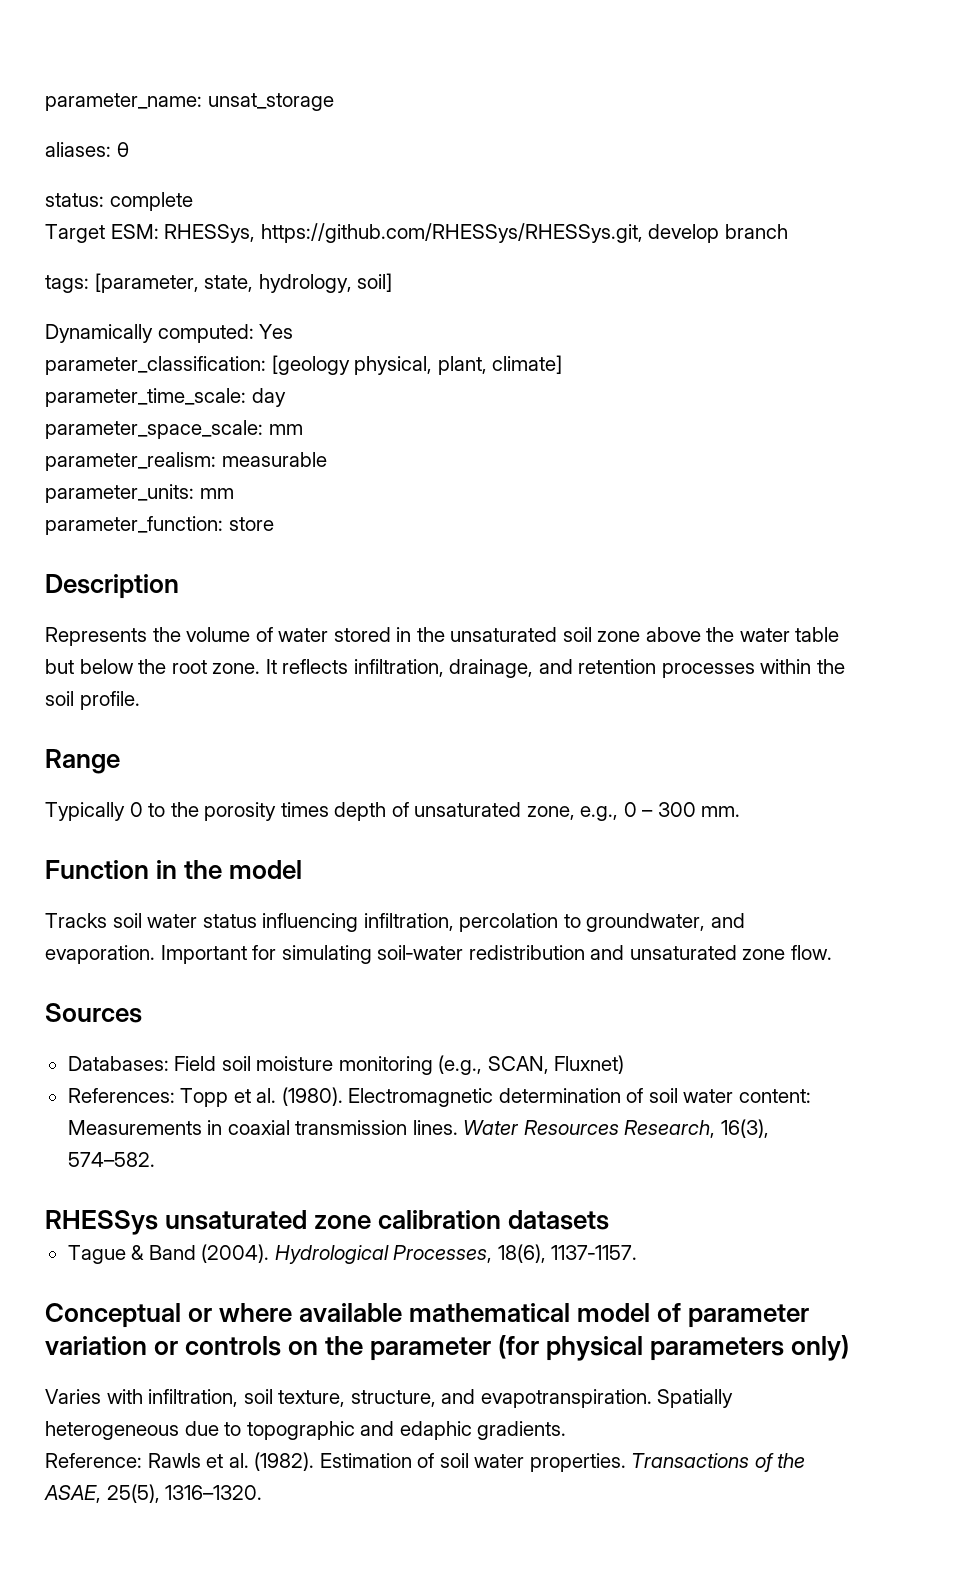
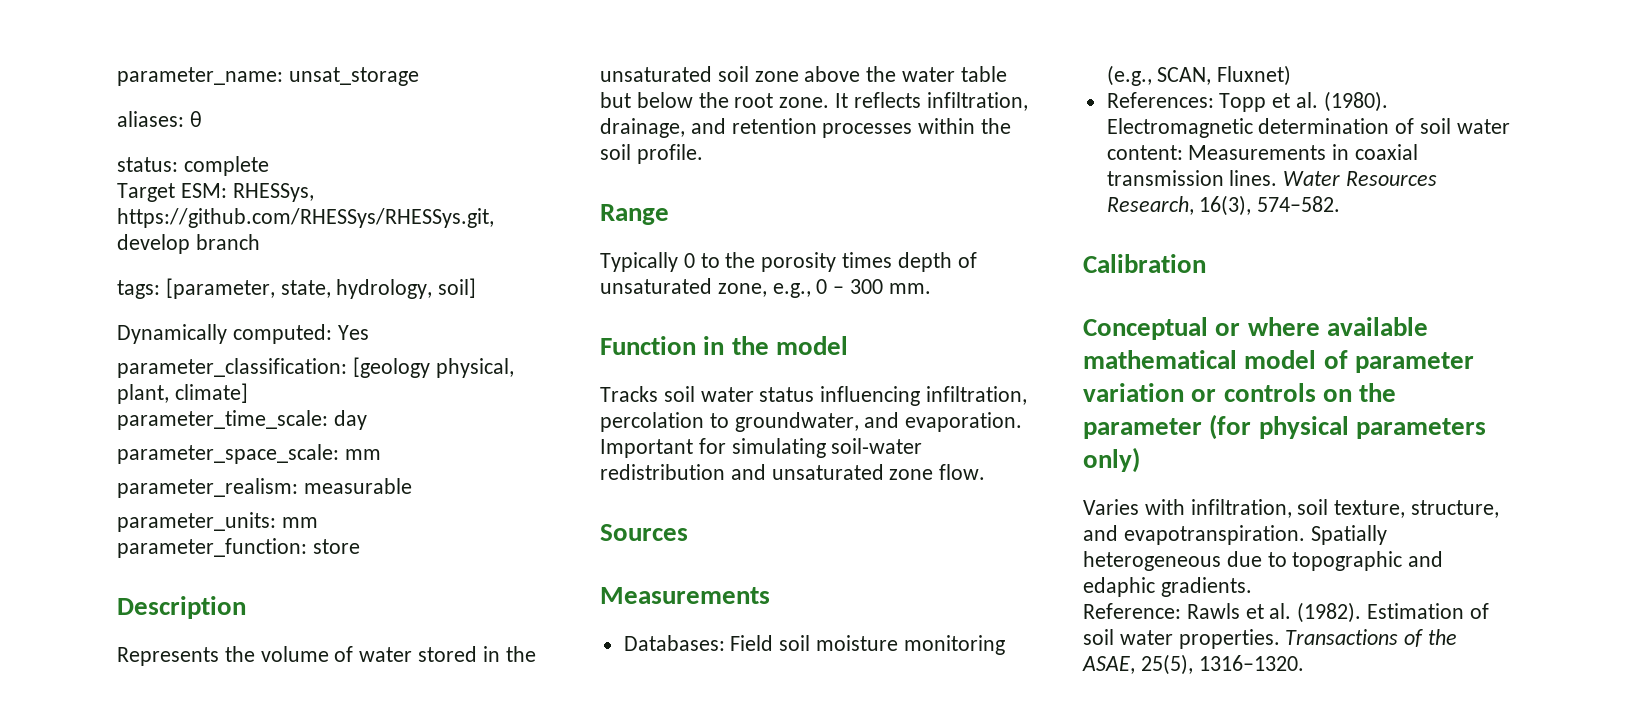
  Sources
+ Measurements
- RHESSys unsaturated zone calibration datasets
- Tague & Band (2004). Hydrological Processes, 18(6), 1137‑1157.
+ Calibration

